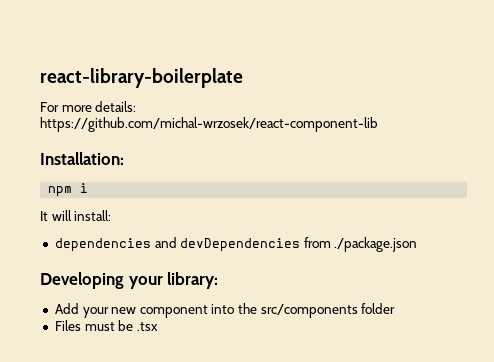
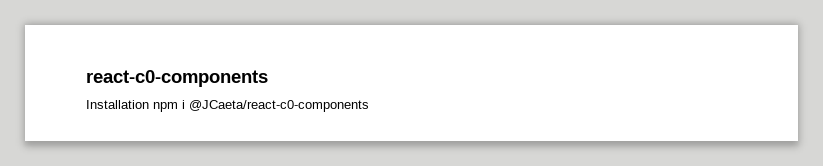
- react-library-boilerplate
- For more details: https://github.com/michal-wrzosek/react-component-lib
- Installation:
- npm i
- It will install:
- dependencies and devDependencies from ./package.json
- Developing your library:
- Add your new component into the src/components folder
- Files must be .tsx
+ react-c0-components
+ Installation npm i @JCaeta/react-c0-components

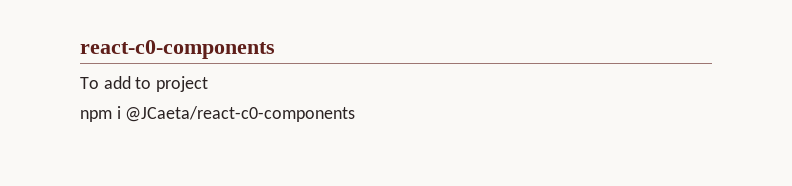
- Installation npm i @JCaeta/react-c0-components
+ To add to project
+ npm i @JCaeta/react-c0-components

